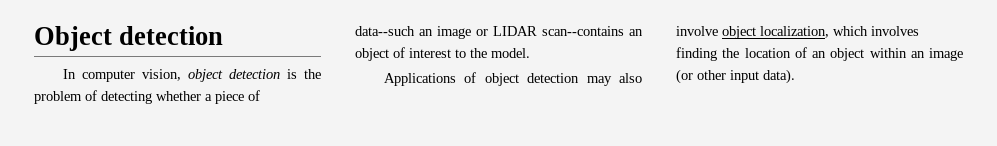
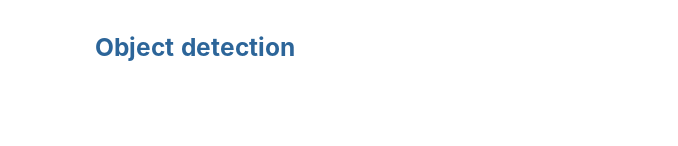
- In computer vision, object detection is the problem of detecting whether a piece of data--such an image or LIDAR scan--contains an object of interest to the model.
- Applications of object detection may also involve object localization, which involves finding the location of an object within an image (or other input data).

